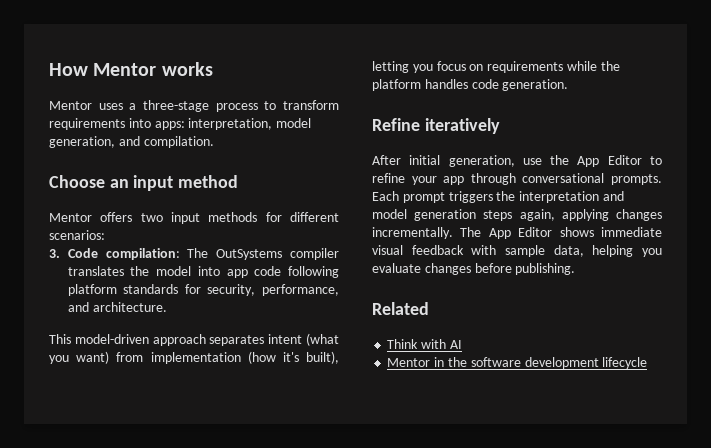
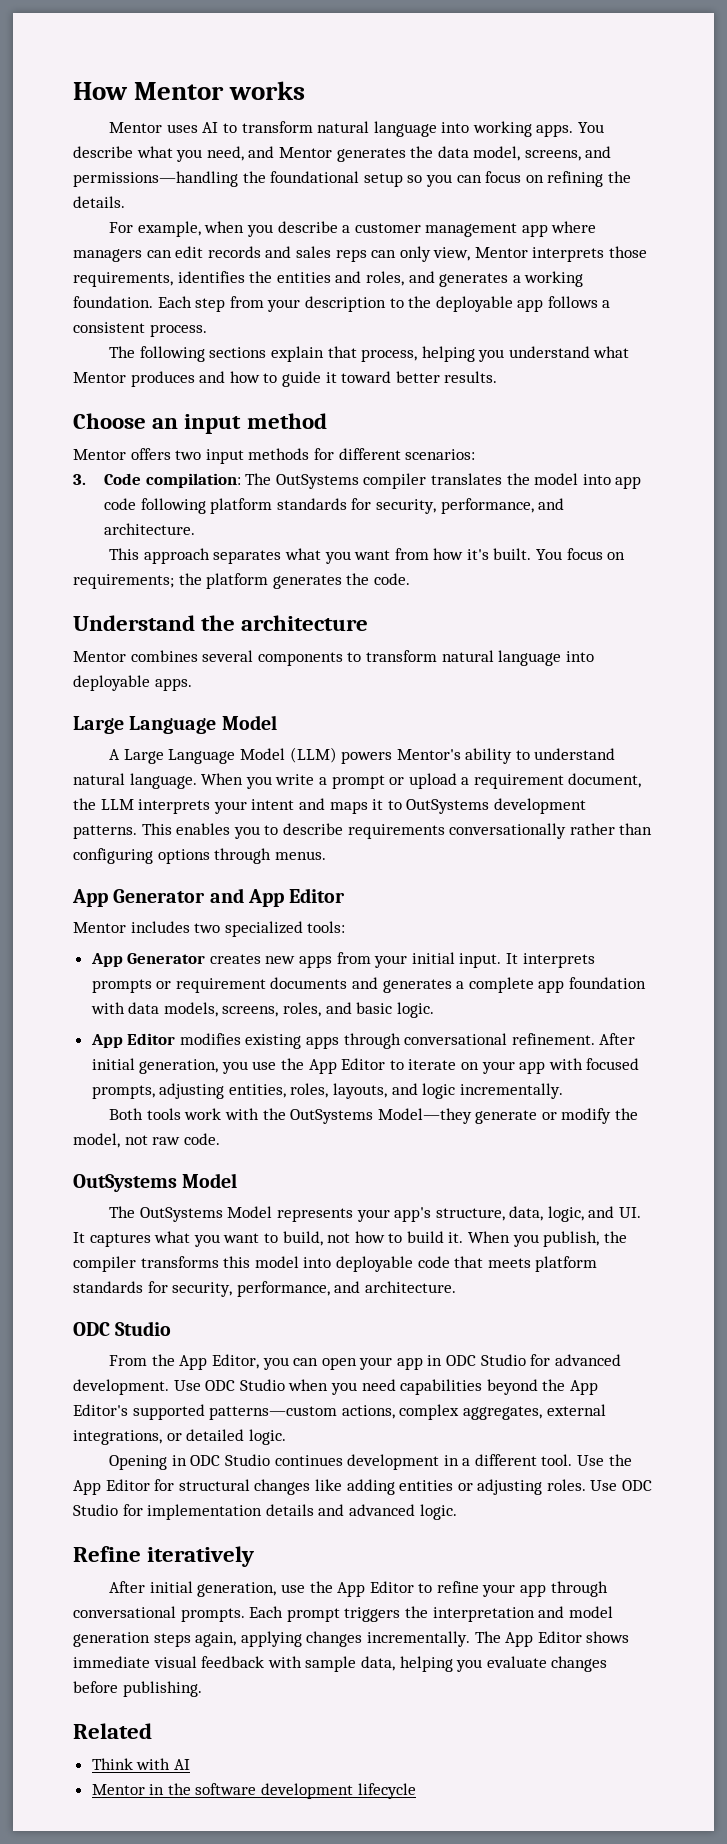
- Mentor uses a three-stage process to transform requirements into apps: interpretation, model generation, and compilation.
+ Mentor uses AI to transform natural language into working apps. You describe what you need, and Mentor generates the data model, screens, and permissions—handling the foundational setup so you can focus on refining the details.
+ For example, when you describe a customer management app where managers can edit records and sales reps can only view, Mentor interprets those requirements, identifies the entities and roles, and generates a working foundation. Each step from your description to the deployable app follows a consistent process.
+ The following sections explain that process, helping you understand what Mentor produces and how to guide it toward better results.
- This model-driven approach separates intent (what you want) from implementation (how it's built), letting you focus on requirements while the platform handles code generation.
+ This approach separates what you want from how it's built. You focus on requirements; the platform generates the code.
+ Understand the architecture
+ Mentor combines several components to transform natural language into deployable apps.
+ Large Language Model
+ A Large Language Model (LLM) powers Mentor's ability to understand natural language. When you write a prompt or upload a requirement document, the LLM interprets your intent and maps it to OutSystems development patterns. This enables you to describe requirements conversationally rather than configuring options through menus.
+ App Generator and App Editor
+ Mentor includes two specialized tools:
+ App Generator creates new apps from your initial input. It interprets prompts or requirement documents and generates a complete app foundation with data models, screens, roles, and basic logic.
+ App Editor modifies existing apps through conversational refinement. After initial generation, you use the App Editor to iterate on your app with focused prompts, adjusting entities, roles, layouts, and logic incrementally.
+ Both tools work with the OutSystems Model—they generate or modify the model, not raw code.
+ OutSystems Model
+ The OutSystems Model represents your app's structure, data, logic, and UI. It captures what you want to build, not how to build it. When you publish, the compiler transforms this model into deployable code that meets platform standards for security, performance, and architecture.
+ ODC Studio
+ From the App Editor, you can open your app in ODC Studio for advanced development. Use ODC Studio when you need capabilities beyond the App Editor's supported patterns—custom actions, complex aggregates, external integrations, or detailed logic.
+ Opening in ODC Studio continues development in a different tool. Use the App Editor for structural changes like adding entities or adjusting roles. Use ODC Studio for implementation details and advanced logic.

